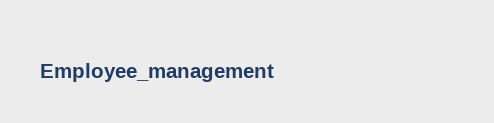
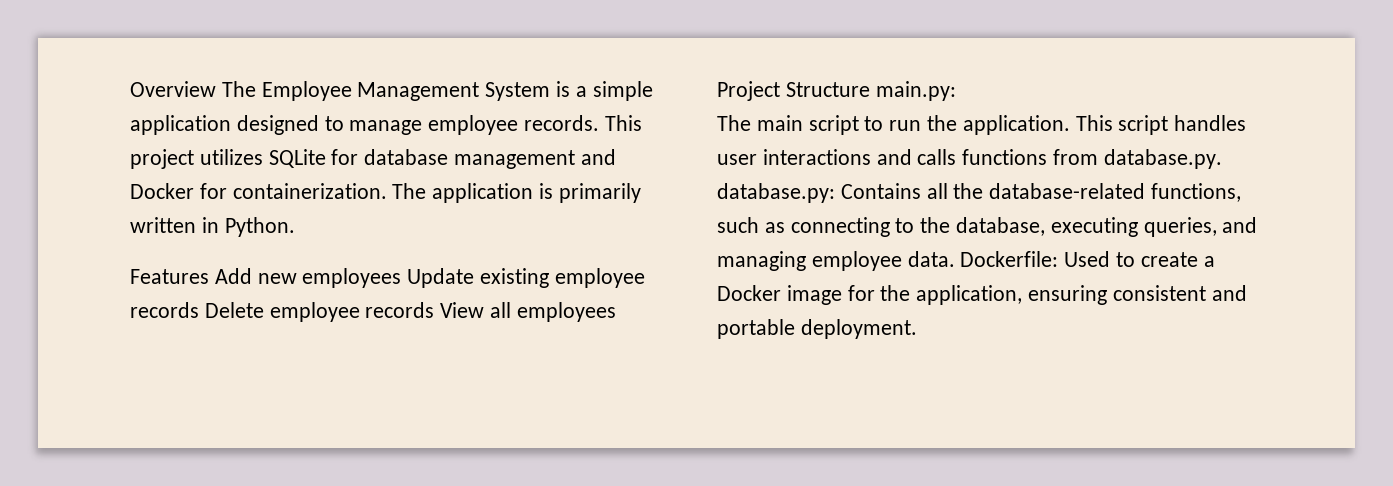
- Employee_management
+ Overview The Employee Management System is a simple application designed to manage employee records. This project utilizes SQLite for database management and Docker for containerization. The application is primarily written in Python.
+ Features Add new employees Update existing employee records Delete employee records View all employees Project Structure main.py:
+ The main script to run the application. This script handles user interactions and calls functions from database.py. database.py: Contains all the database-related functions, such as connecting to the database, executing queries, and managing employee data. Dockerfile: Used to create a Docker image for the application, ensuring consistent and portable deployment.

